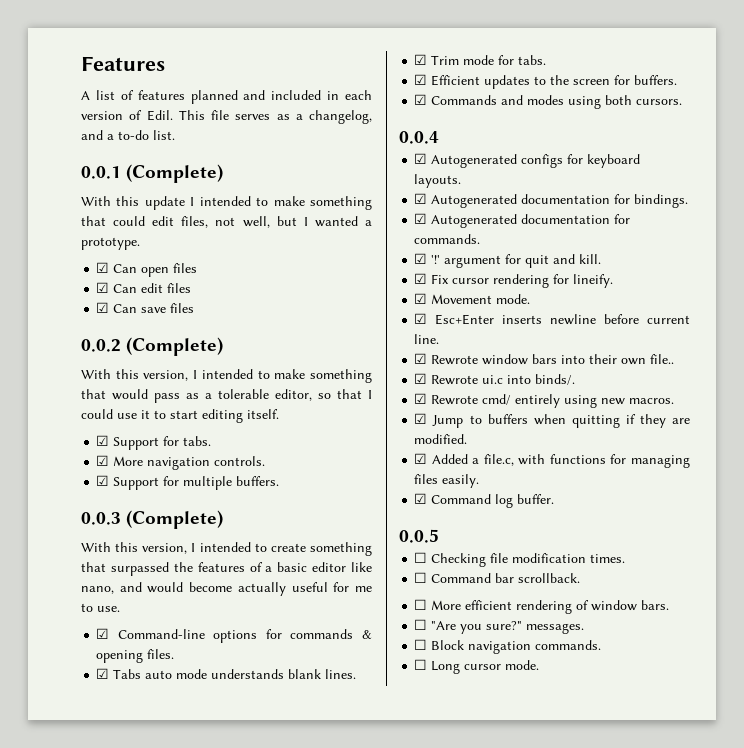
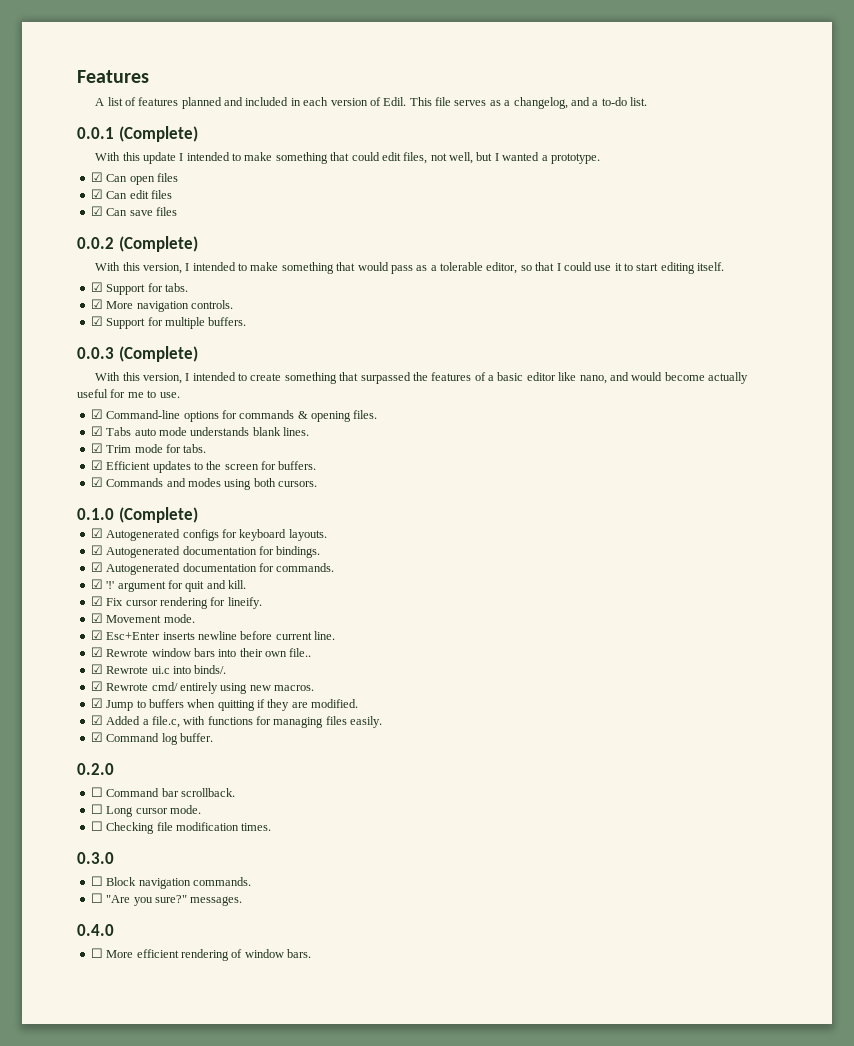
- 0.0.4
+ 0.1.0 (Complete)
- 0.0.5
+ 0.2.0
+ ☐ Command bar scrollback.
+ ☐ Long cursor mode.
- ☐ Command bar scrollback.
+ 0.3.0
+ ☐ Block navigation commands.
+ ☐ "Are you sure?" messages.
+ 0.4.0
- ☐ "Are you sure?" messages.
- ☐ Block navigation commands.
- ☐ Long cursor mode.

